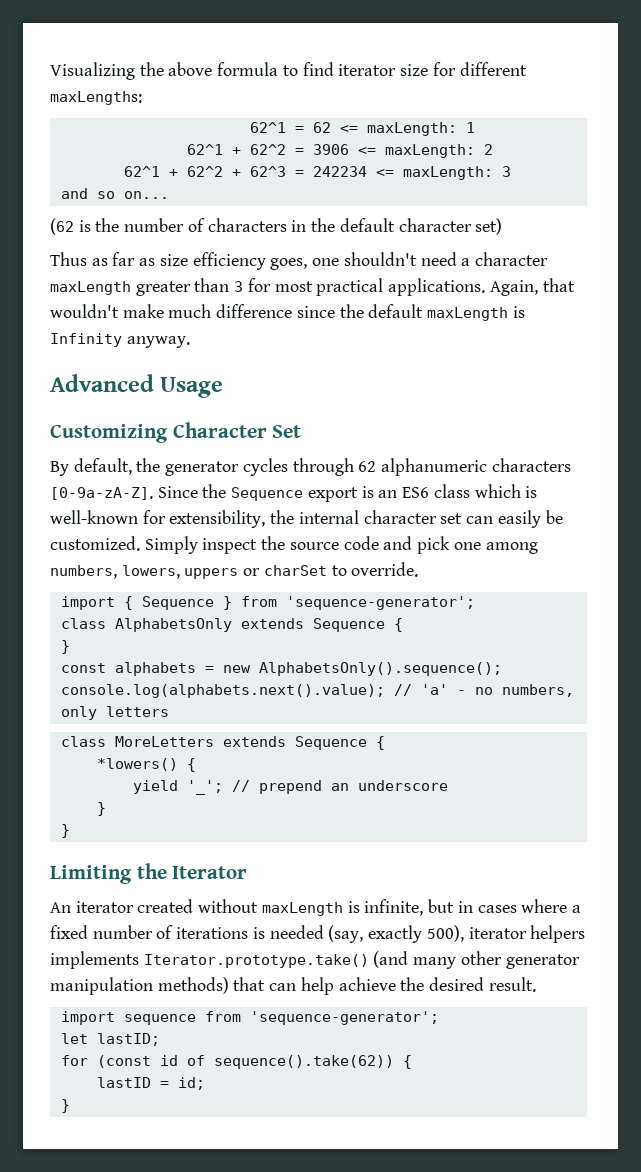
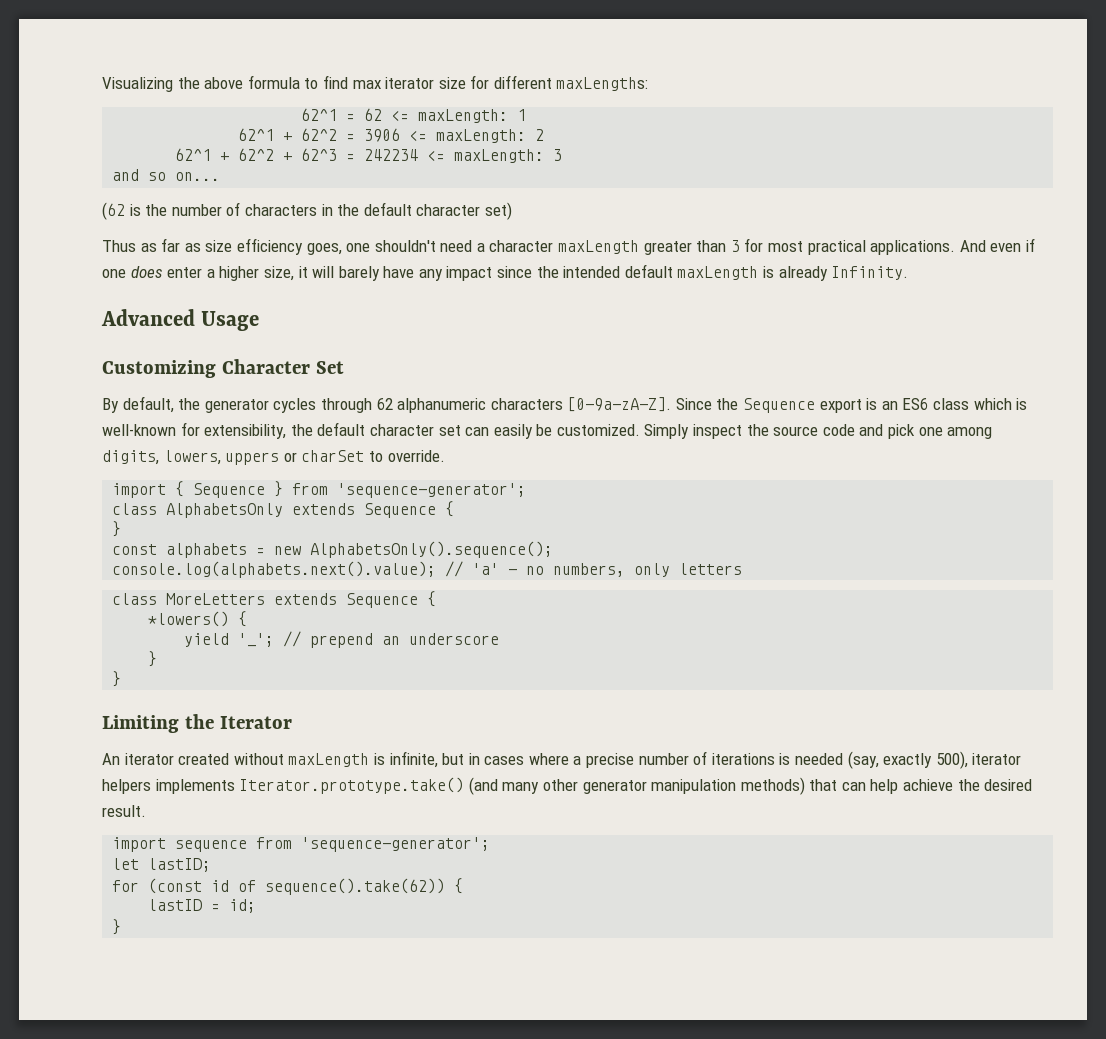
- Visualizing the above formula to find iterator size for different maxLengths:
+ Visualizing the above formula to find max iterator size for different maxLengths:
- Again, that wouldn't make much difference since the default maxLength is Infinity anyway.
+ And even if one does enter a higher size, it will barely have any impact since the intended default maxLength is already Infinity.
- Since the Sequence export is an ES6 class which is well-known for extensibility, the internal character set can easily be customized.
+ Since the Sequence export is an ES6 class which is well-known for extensibility, the default character set can easily be customized.
- Simply inspect the source code and pick one among numbers, lowers, uppers or charSet to override.
+ Simply inspect the source code and pick one among digits, lowers, uppers or charSet to override.
- An iterator created without maxLength is infinite, but in cases where a fixed number of iterations is needed (say, exactly 500), iterator helpers implements Iterator.prototype.take() (and many other generator manipulation methods) that can help achieve the desired result.
+ An iterator created without maxLength is infinite, but in cases where a precise number of iterations is needed (say, exactly 500), iterator helpers implements Iterator.prototype.take() (and many other generator manipulation methods) that can help achieve the desired result.

